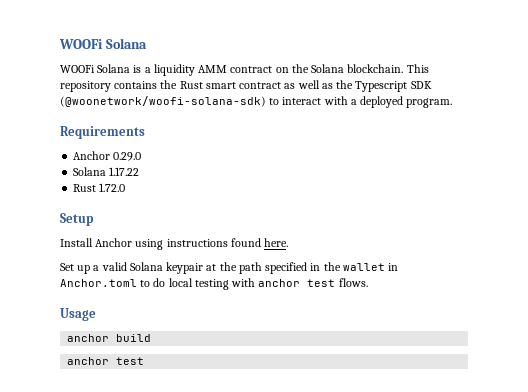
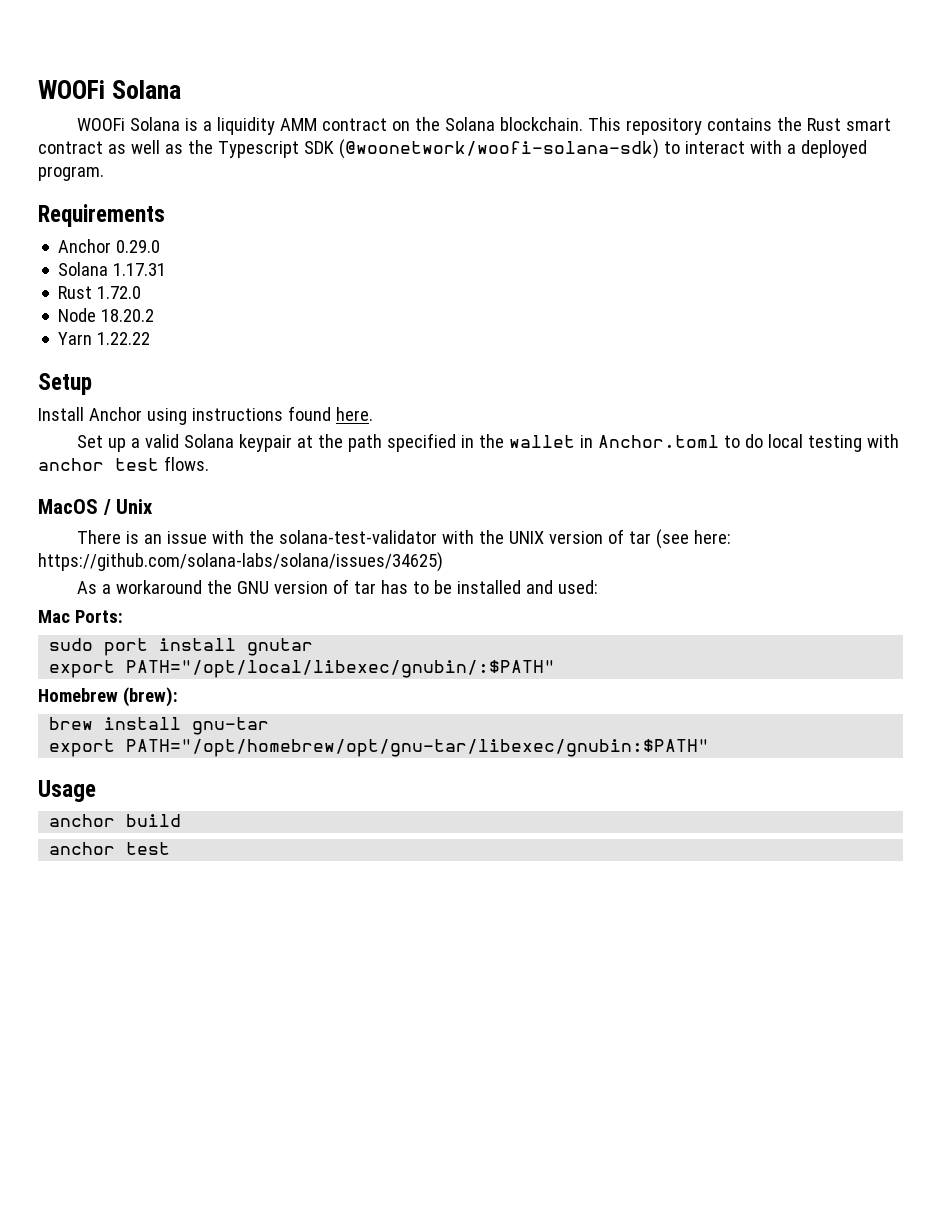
- Solana 1.17.22
+ Solana 1.17.31
+ Node 18.20.2
+ Yarn 1.22.22
+ MacOS / Unix
+ There is an issue with the solana-test-validator with the UNIX version of tar (see here: https://github.com/solana-labs/solana/issues/34625)
+ As a workaround the GNU version of tar has to be installed and used:
+ Mac Ports:
+ sudo port install gnutar
+ export PATH="/opt/local/libexec/gnubin/:$PATH"
+ Homebrew (brew):
+ brew install gnu-tar
+ export PATH="/opt/homebrew/opt/gnu-tar/libexec/gnubin:$PATH"

